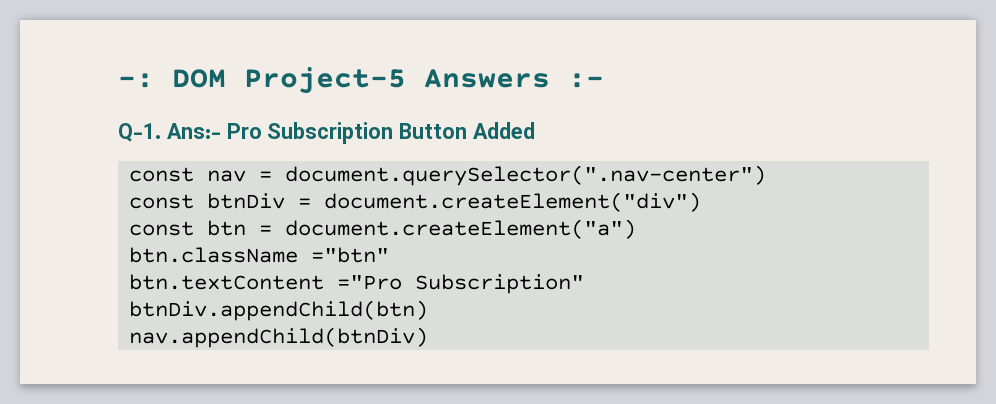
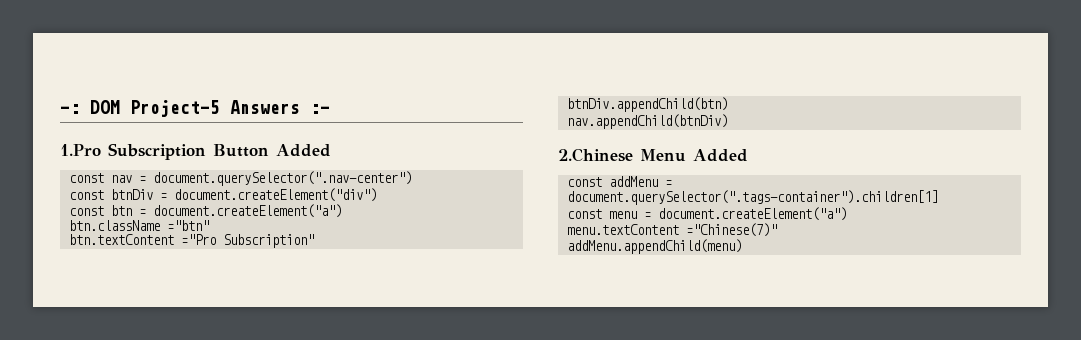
- Q-1. Ans:- Pro Subscription Button Added
+ 1.Pro Subscription Button Added
+ 2.Chinese Menu Added
+ const addMenu = document.querySelector(".tags-container").children[1]
+ const menu = document.createElement("a")
+ menu.textContent ="Chinese(7)"
+ addMenu.appendChild(menu)

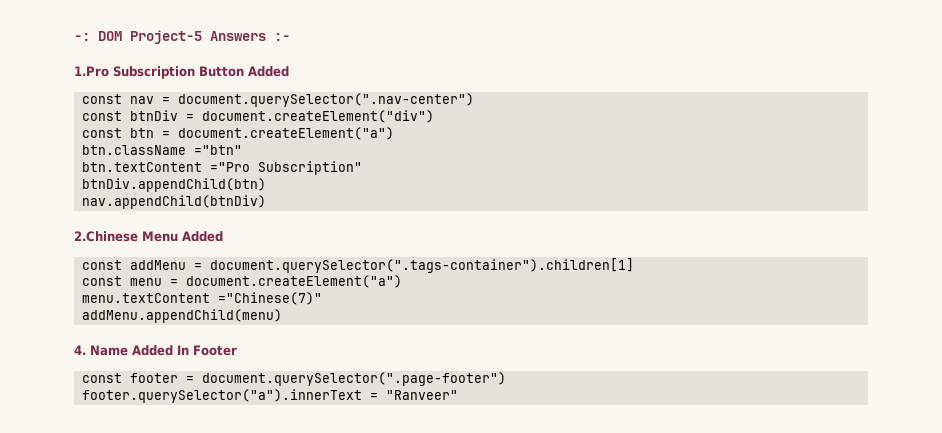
+ 4. Name Added In Footer
+ const footer = document.querySelector(".page-footer")
+ footer.querySelector("a").innerText = "Ranveer"

